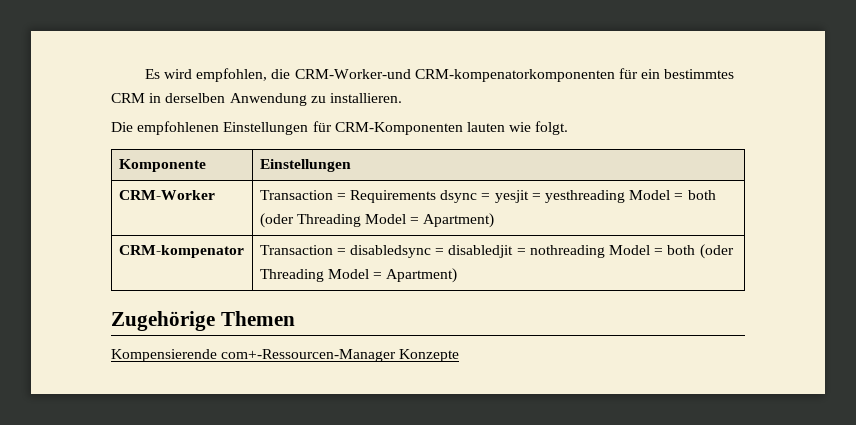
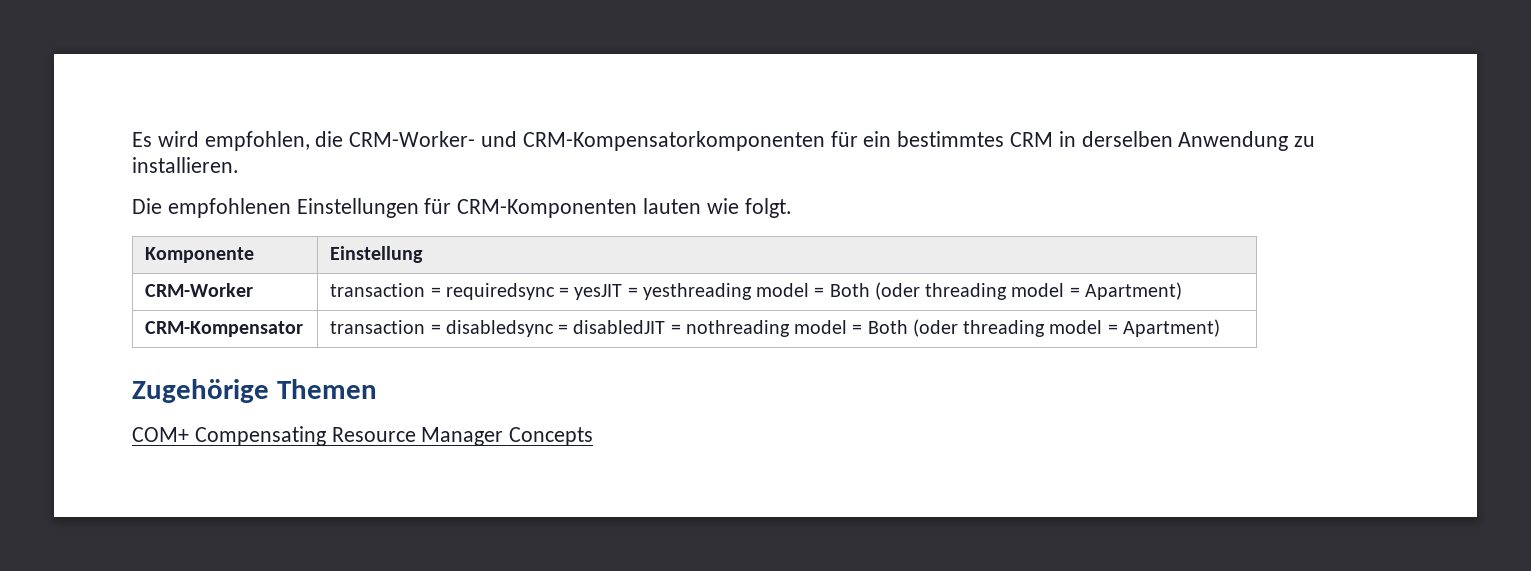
- Es wird empfohlen, die CRM-Worker-und CRM-kompenatorkomponenten für ein bestimmtes CRM in derselben Anwendung zu installieren.
+ Es wird empfohlen, die CRM-Worker- und CRM-Kompensatorkomponenten für ein bestimmtes CRM in derselben Anwendung zu installieren.
- Komponente | Einstellungen
+ Komponente | Einstellung
- CRM-Worker | Transaction = Requirements dsync = yesjit = yesthreading Model = both (oder Threading Model = Apartment)
- CRM-kompenator | Transaction = disabledsync = disabledjit = nothreading Model = both (oder Threading Model = Apartment)
+ CRM-Worker | transaction = requiredsync = yesJIT = yesthreading model = Both (oder threading model = Apartment)
+ CRM-Kompensator | transaction = disabledsync = disabledJIT = nothreading model = Both (oder threading model = Apartment)
- Kompensierende com+-Ressourcen-Manager Konzepte
+ COM+ Compensating Resource Manager Concepts

